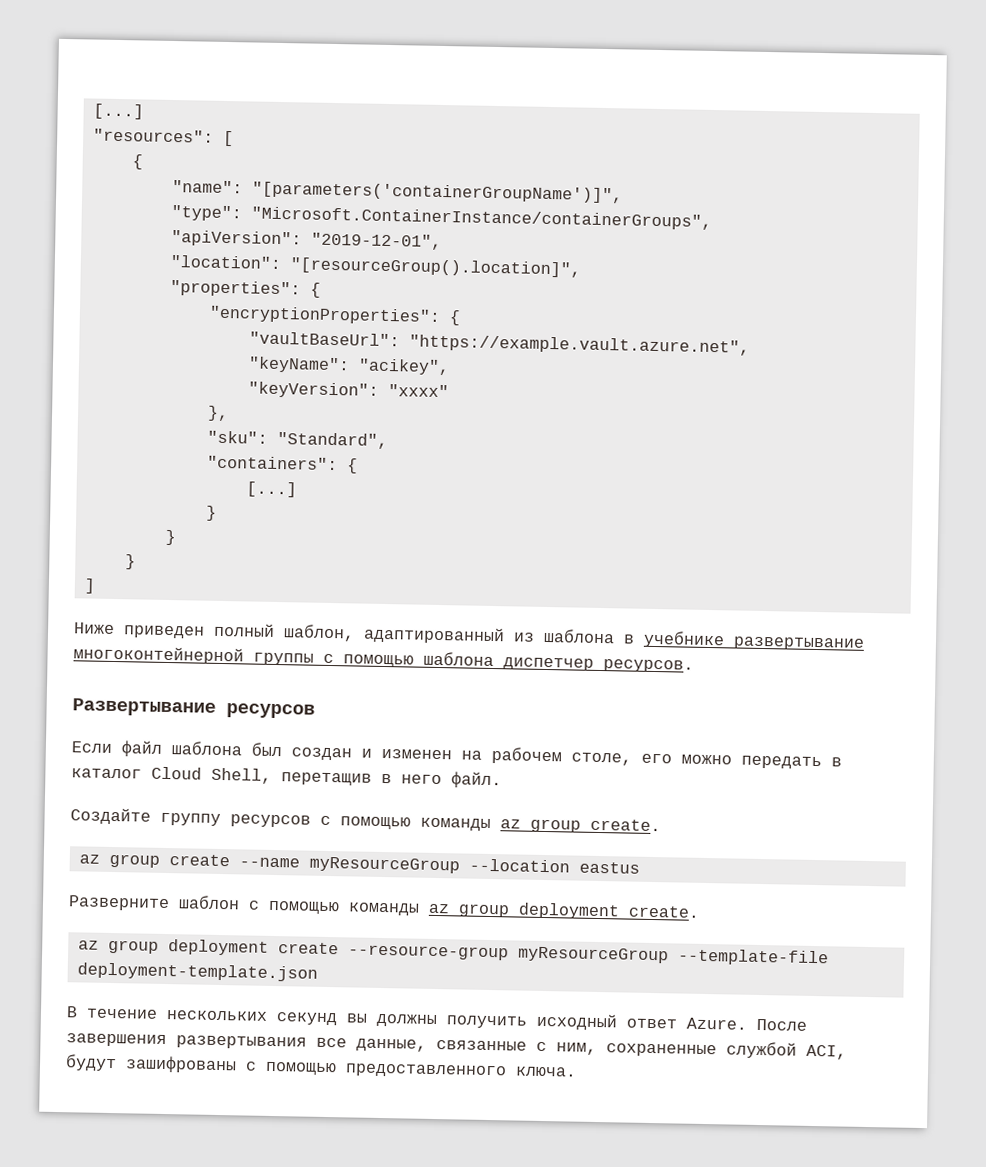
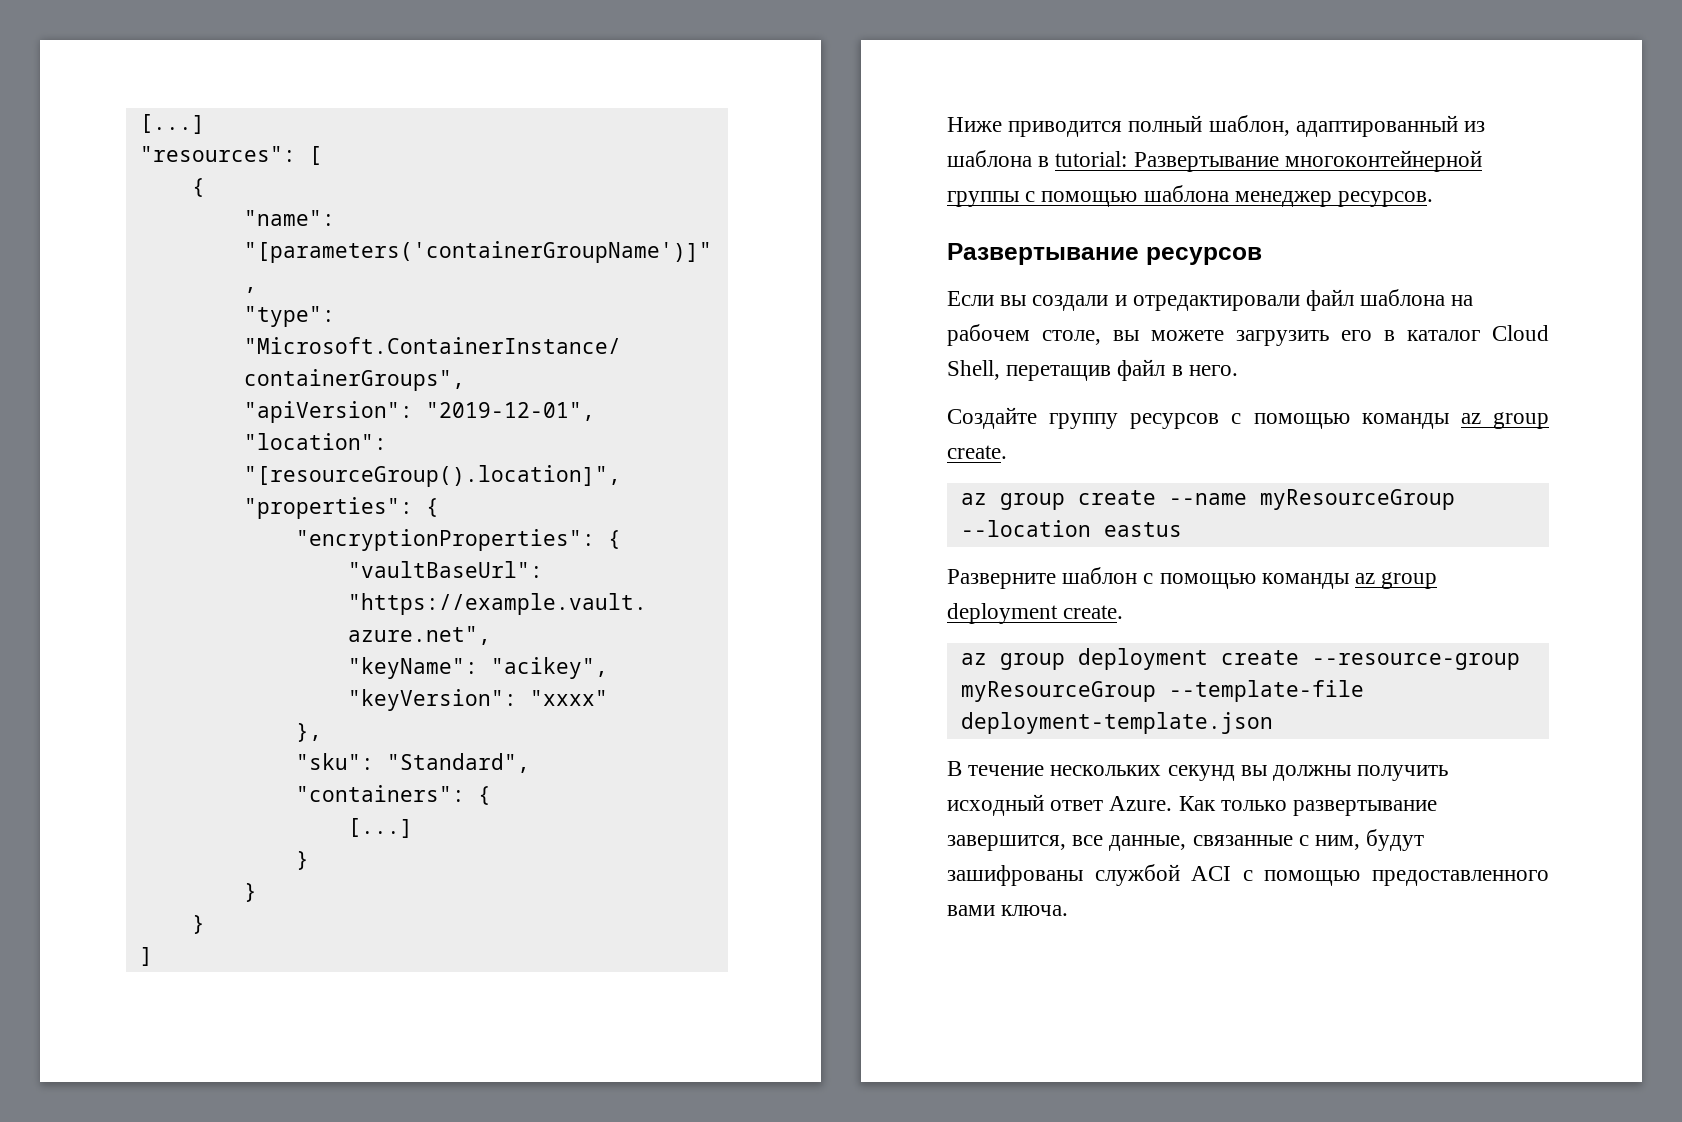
- Ниже приведен полный шаблон, адаптированный из шаблона в учебнике развертывание многоконтейнерной группы с помощью шаблона диспетчер ресурсов.
+ Ниже приводится полный шаблон, адаптированный из шаблона в tutorial: Развертывание многоконтейнерной группы с помощью шаблона менеджер ресурсов.
- Если файл шаблона был создан и изменен на рабочем столе, его можно передать в каталог Cloud Shell, перетащив в него файл.
+ Если вы создали и отредактировали файл шаблона на рабочем столе, вы можете загрузить его в каталог Cloud Shell, перетащив файл в него.
- После завершения развертывания все данные, связанные с ним, сохраненные службой ACI, будут зашифрованы с помощью предоставленного ключа.
+ Как только развертывание завершится, все данные, связанные с ним, будут зашифрованы службой ACI с помощью предоставленного вами ключа.

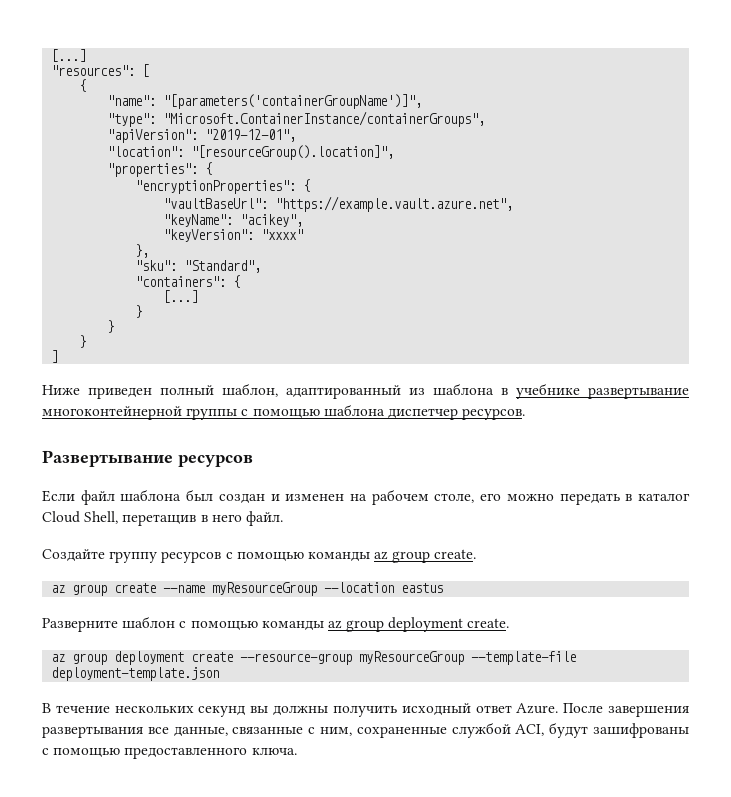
- Ниже приводится полный шаблон, адаптированный из шаблона в tutorial: Развертывание многоконтейнерной группы с помощью шаблона менеджер ресурсов.
+ Ниже приведен полный шаблон, адаптированный из шаблона в учебнике развертывание многоконтейнерной группы с помощью шаблона диспетчер ресурсов.
- Если вы создали и отредактировали файл шаблона на рабочем столе, вы можете загрузить его в каталог Cloud Shell, перетащив файл в него.
+ Если файл шаблона был создан и изменен на рабочем столе, его можно передать в каталог Cloud Shell, перетащив в него файл.
- Как только развертывание завершится, все данные, связанные с ним, будут зашифрованы службой ACI с помощью предоставленного вами ключа.
+ После завершения развертывания все данные, связанные с ним, сохраненные службой ACI, будут зашифрованы с помощью предоставленного ключа.

